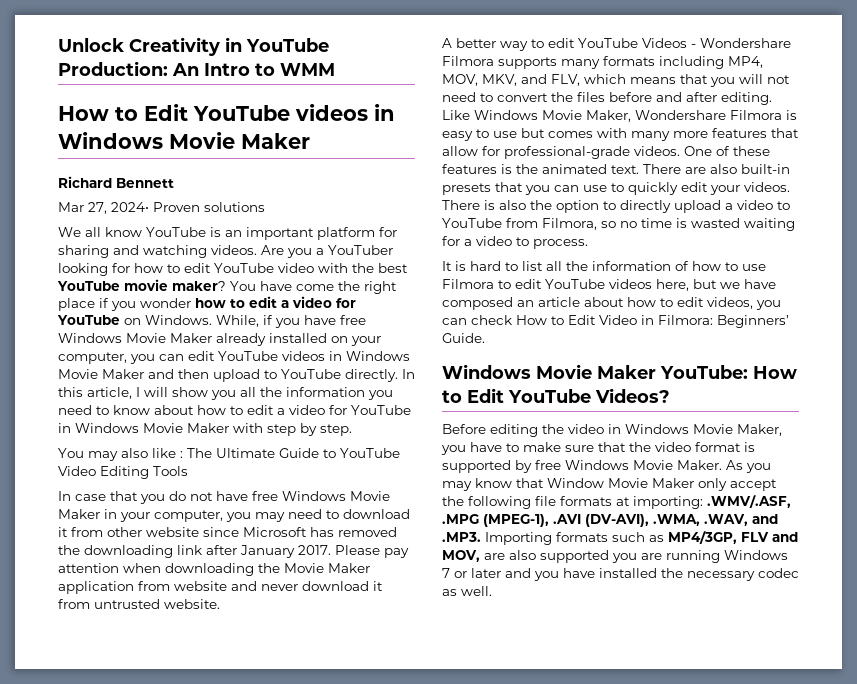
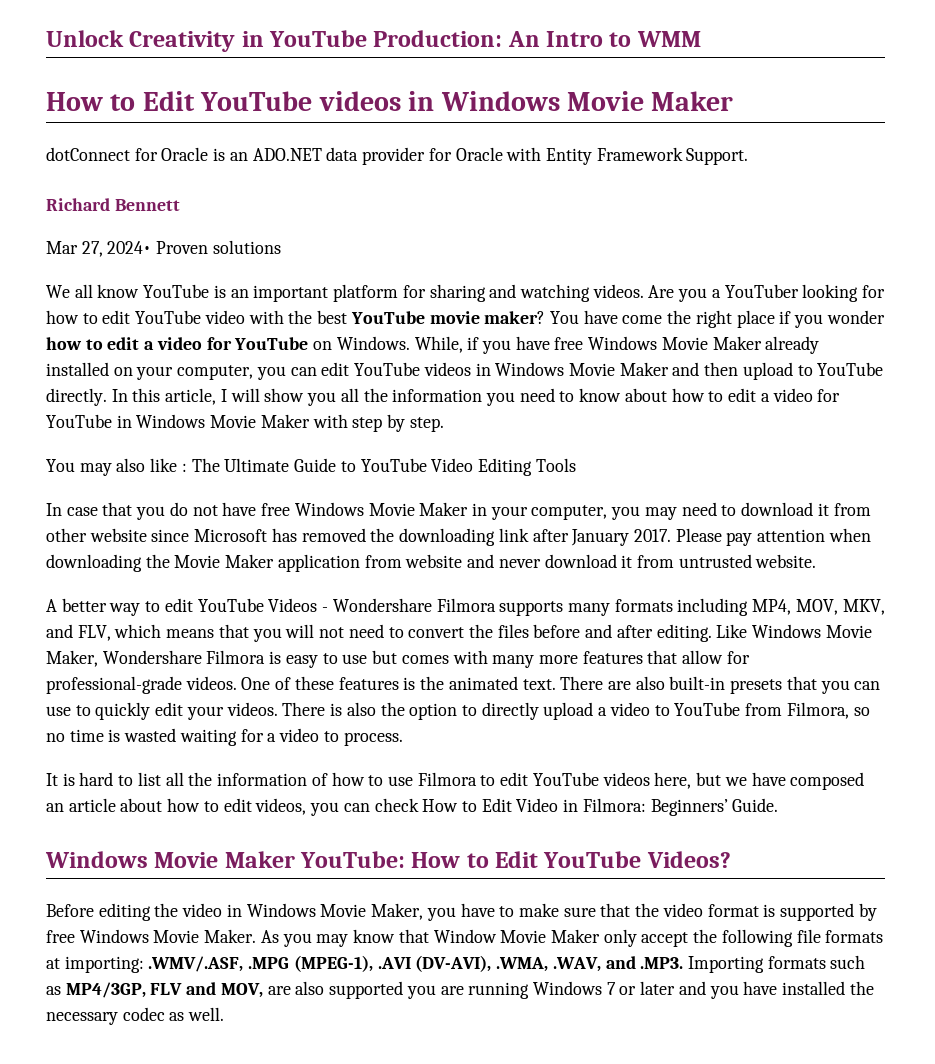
+ dotConnect for Oracle is an ADO.NET data provider for Oracle with Entity Framework Support.

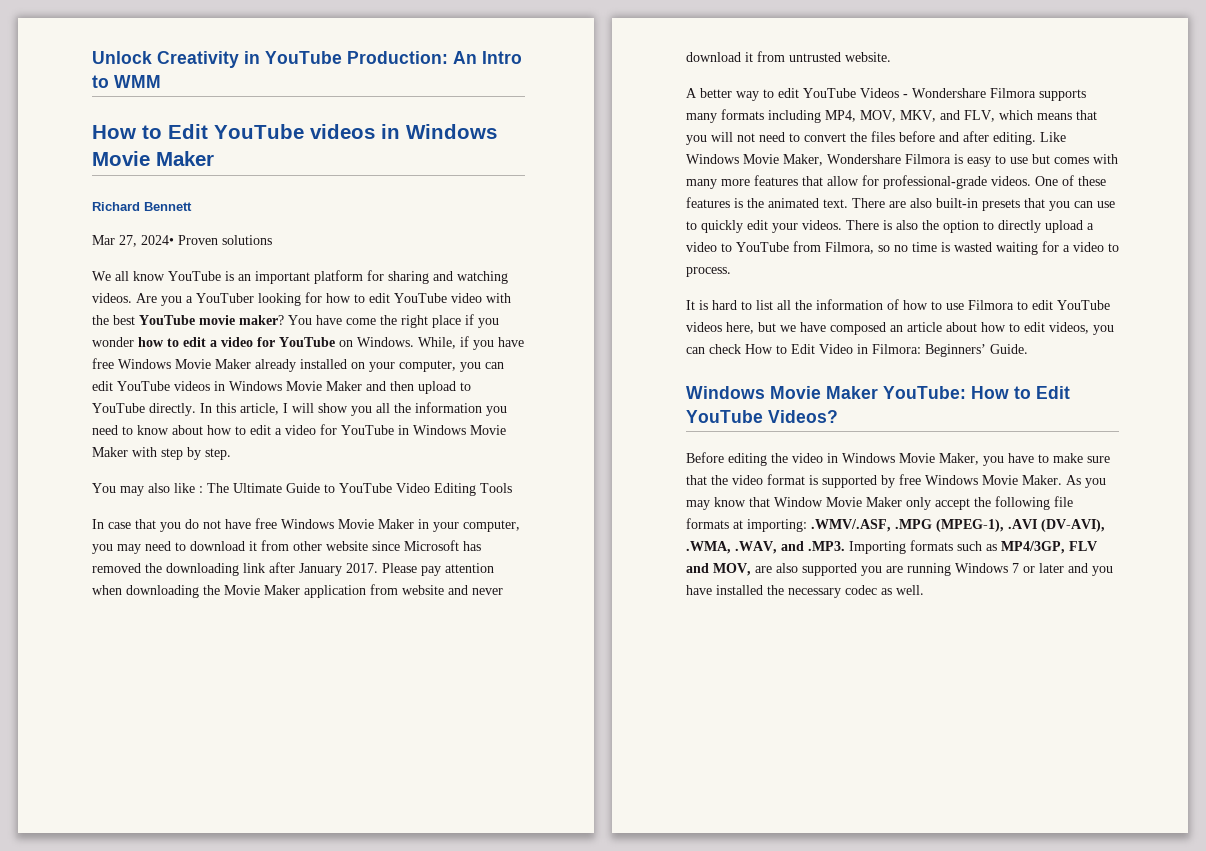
- dotConnect for Oracle is an ADO.NET data provider for Oracle with Entity Framework Support.

